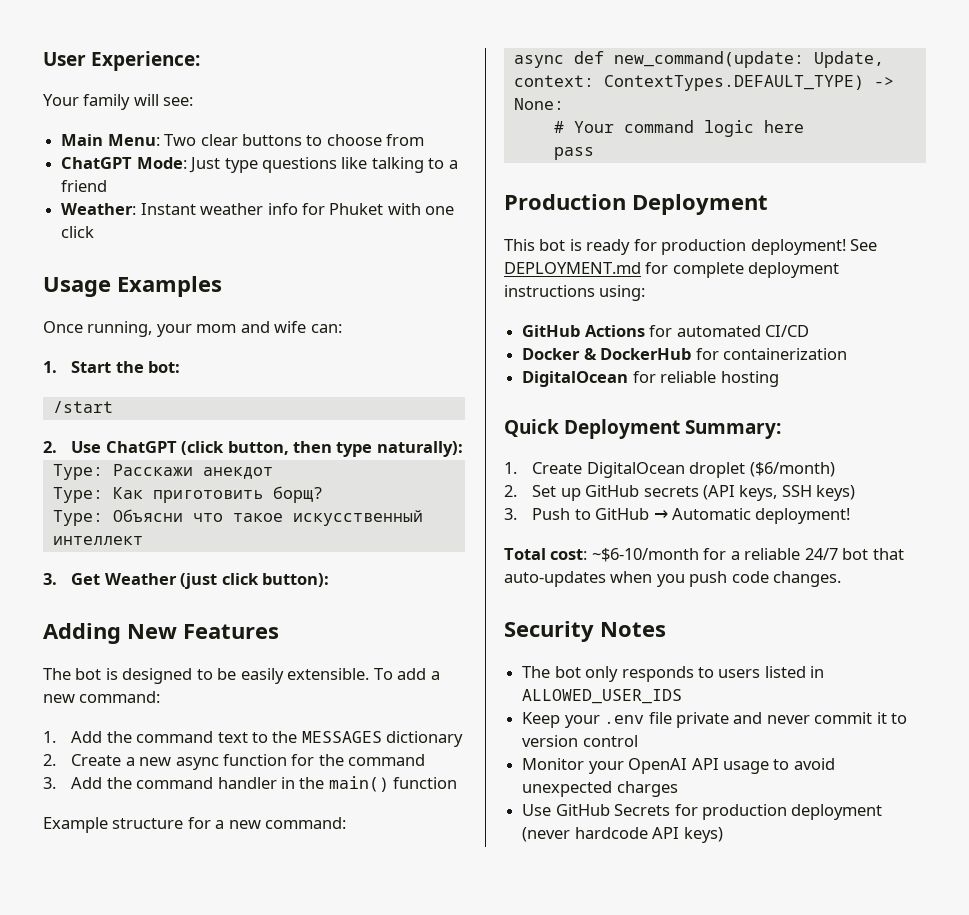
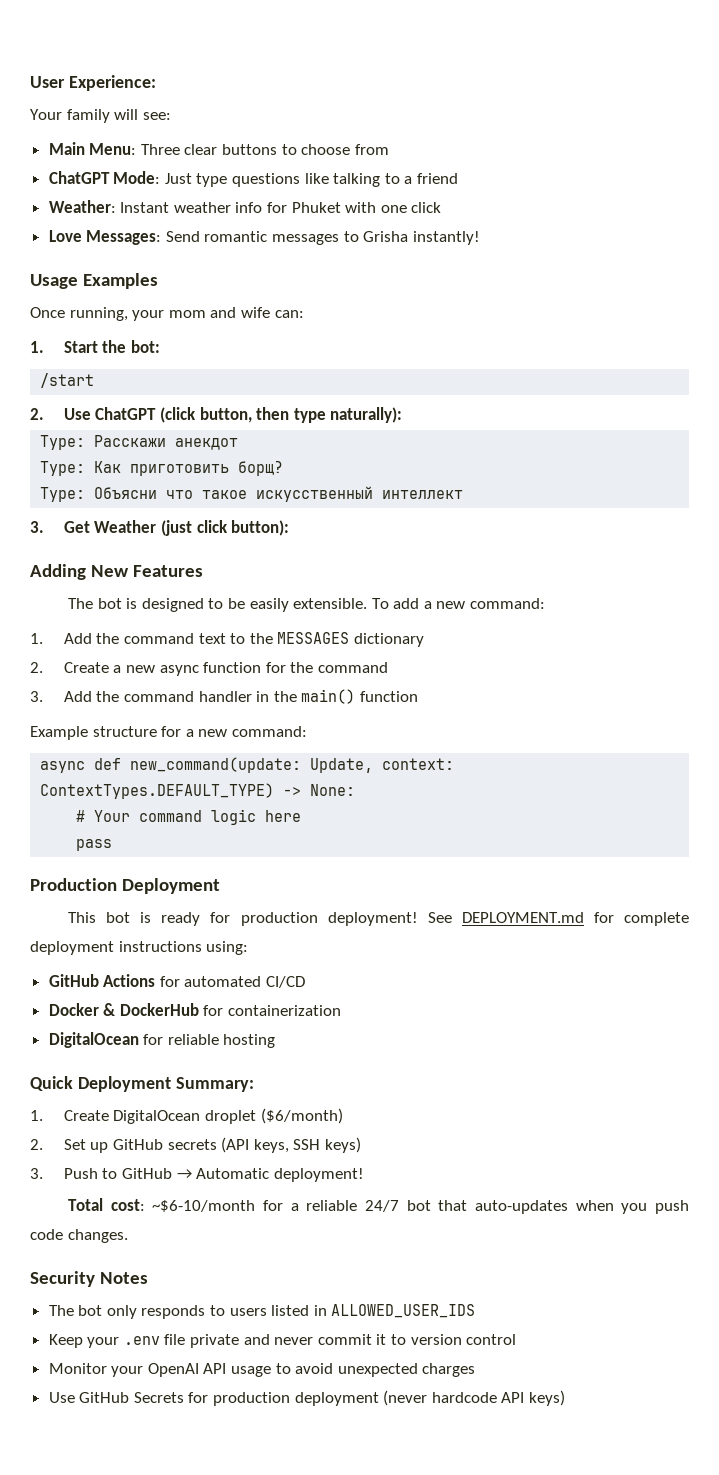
- Main Menu: Two clear buttons to choose from
+ Main Menu: Three clear buttons to choose from
+ Love Messages: Send romantic messages to Grisha instantly!

